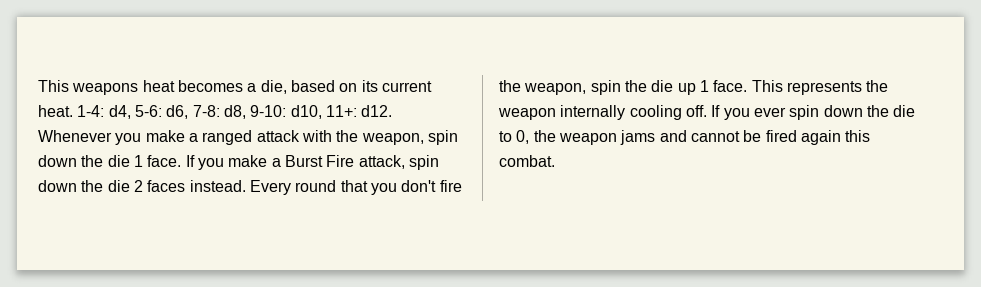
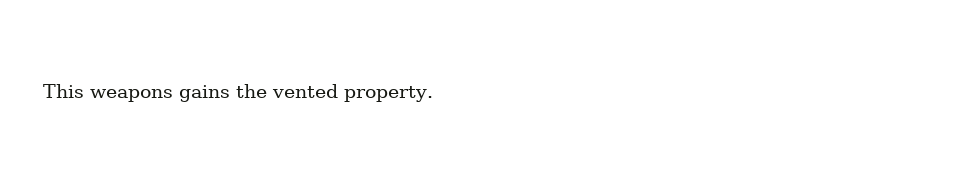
- This weapons heat becomes a die, based on its current heat. 1-4: d4, 5-6: d6, 7-8: d8, 9-10: d10, 11+: d12. Whenever you make a ranged attack with the weapon, spin down the die 1 face. If you make a Burst Fire attack, spin down the die 2 faces instead. Every round that you don't fire the weapon, spin the die up 1 face. This represents the weapon internally cooling off. If you ever spin down the die to 0, the weapon jams and cannot be fired again this combat.
+ This weapons gains the vented property.

